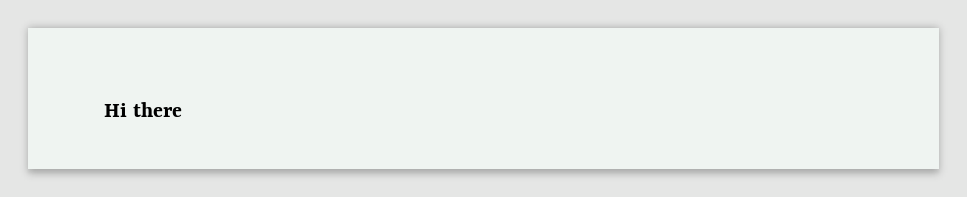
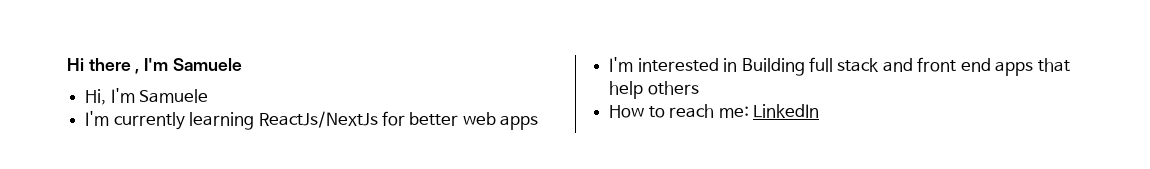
- Hi there
+ Hi there , I'm Samuele
+ Hi, I'm Samuele
+ I'm currently learning ReactJs/NextJs for better web apps
+ I'm interested in Building full stack and front end apps that help others
+ How to reach me: LinkedIn

